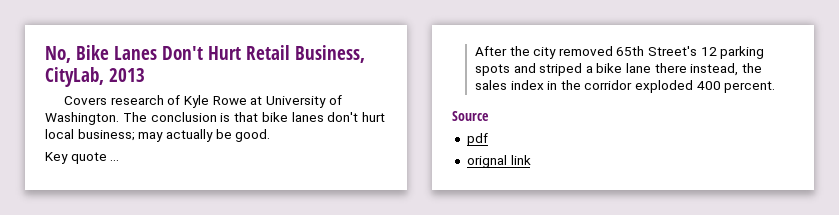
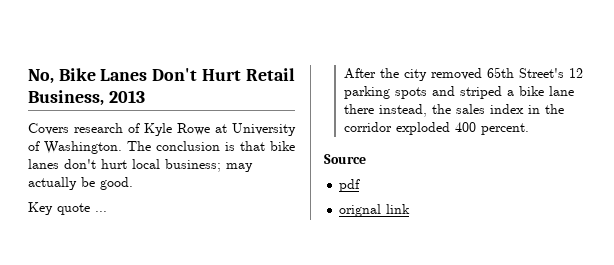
- No, Bike Lanes Don't Hurt Retail Business, CityLab, 2013
+ No, Bike Lanes Don't Hurt Retail Business, 2013

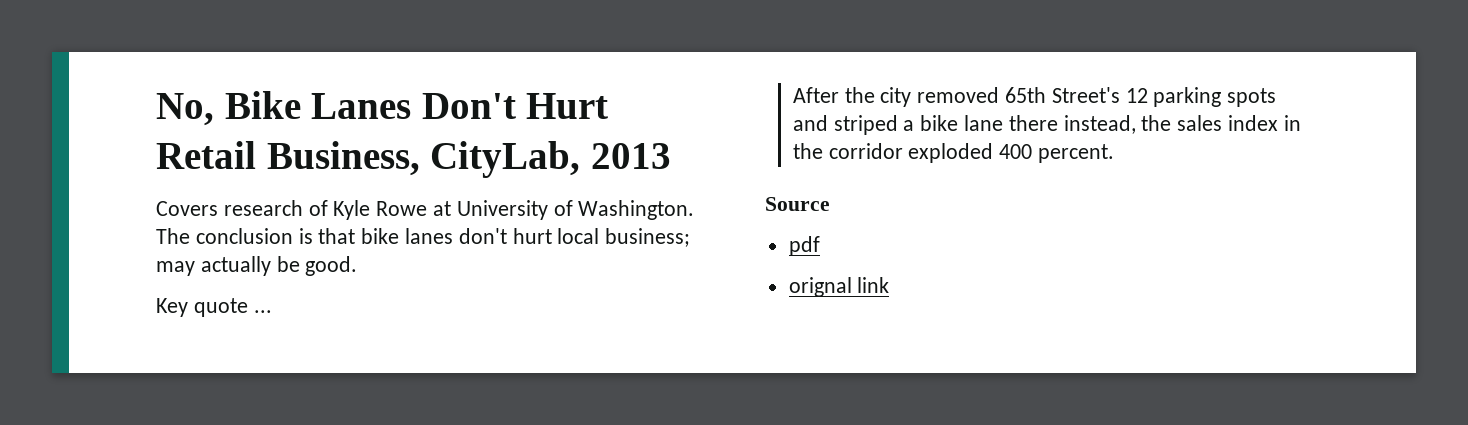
- No, Bike Lanes Don't Hurt Retail Business, 2013
+ No, Bike Lanes Don't Hurt Retail Business, CityLab, 2013

